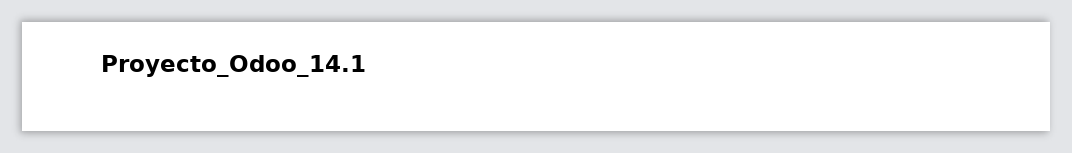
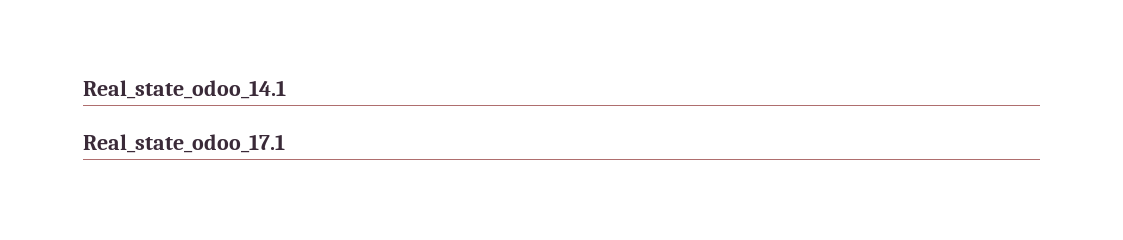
- Proyecto_Odoo_14.1
+ Real_state_odoo_14.1
+ Real_state_odoo_17.1

